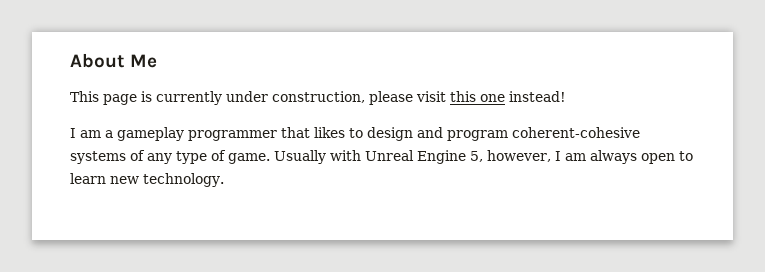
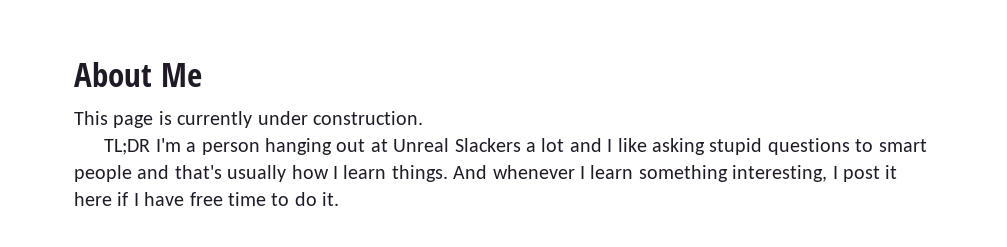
- This page is currently under construction, please visit this one instead!
- I am a gameplay programmer that likes to design and program coherent-cohesive systems of any type of game. Usually with Unreal Engine 5, however, I am always open to learn new technology.
+ This page is currently under construction.
+ TL;DR I'm a person hanging out at Unreal Slackers a lot and I like asking stupid questions to smart people and that's usually how I learn things. And whenever I learn something interesting, I post it here if I have free time to do it.

